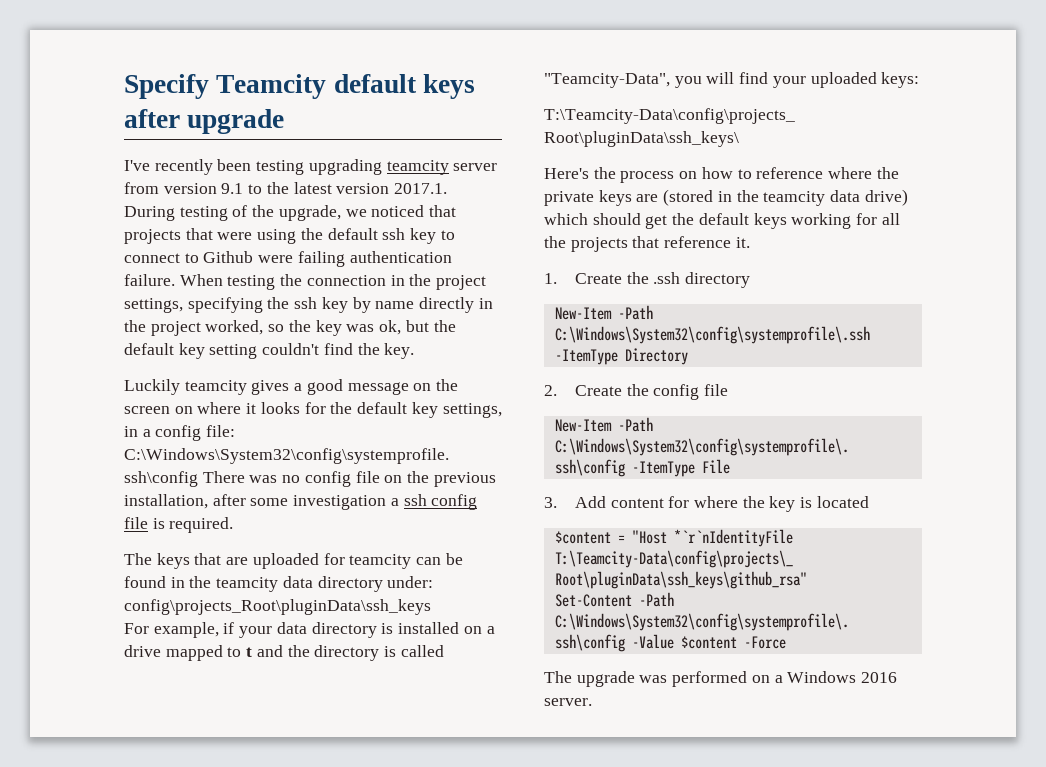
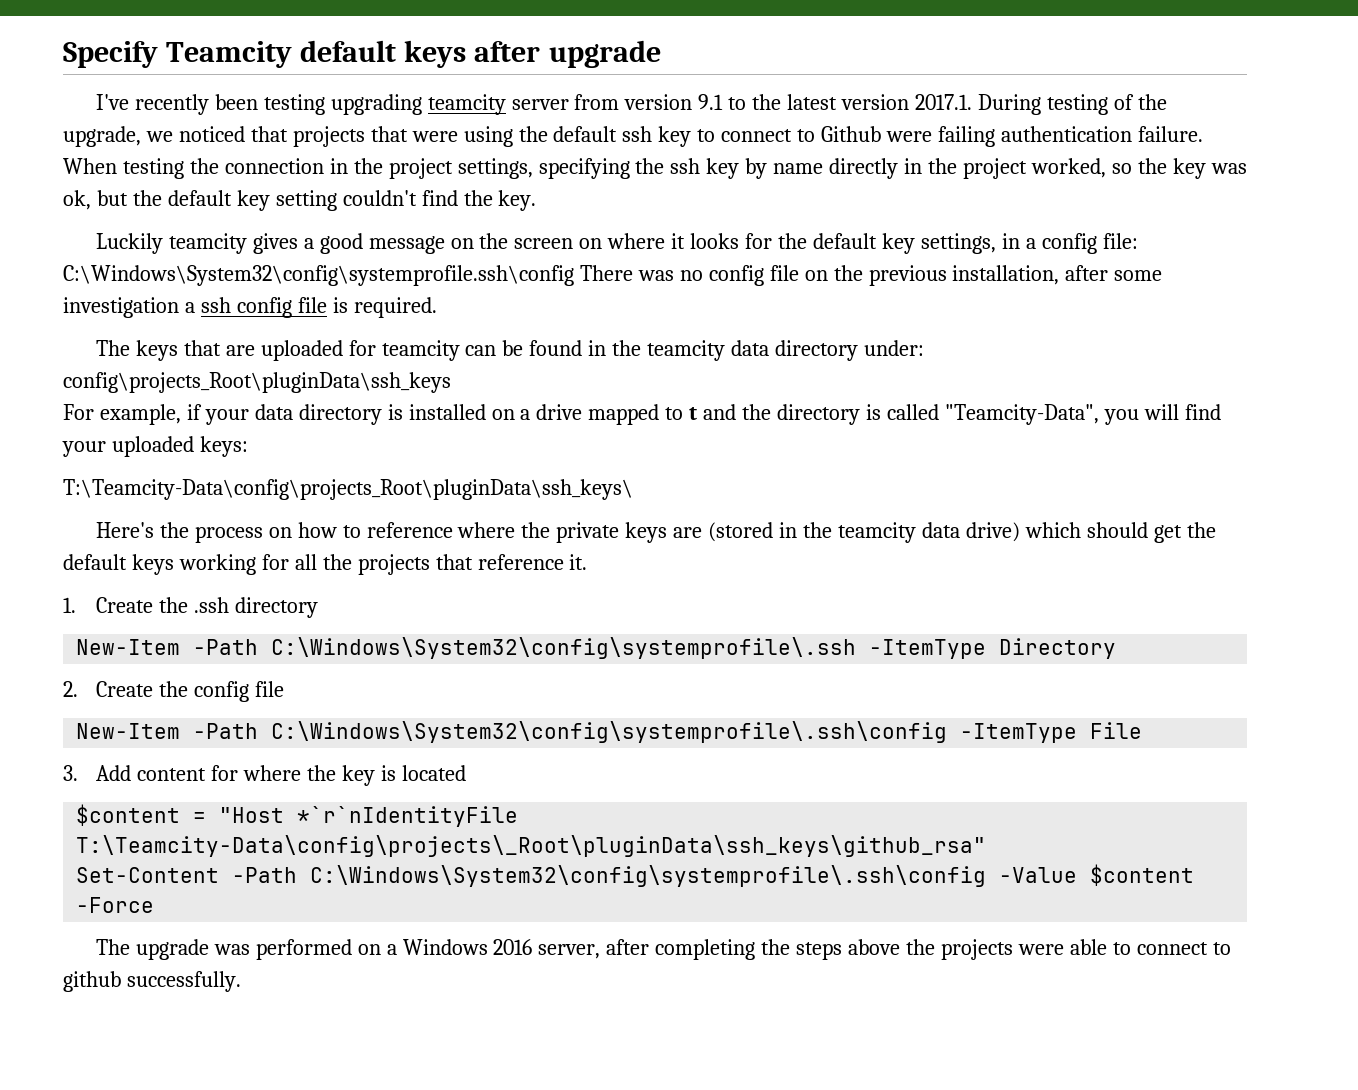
- The upgrade was performed on a Windows 2016 server.
+ The upgrade was performed on a Windows 2016 server, after completing the steps above the projects were able to connect to github successfully.

